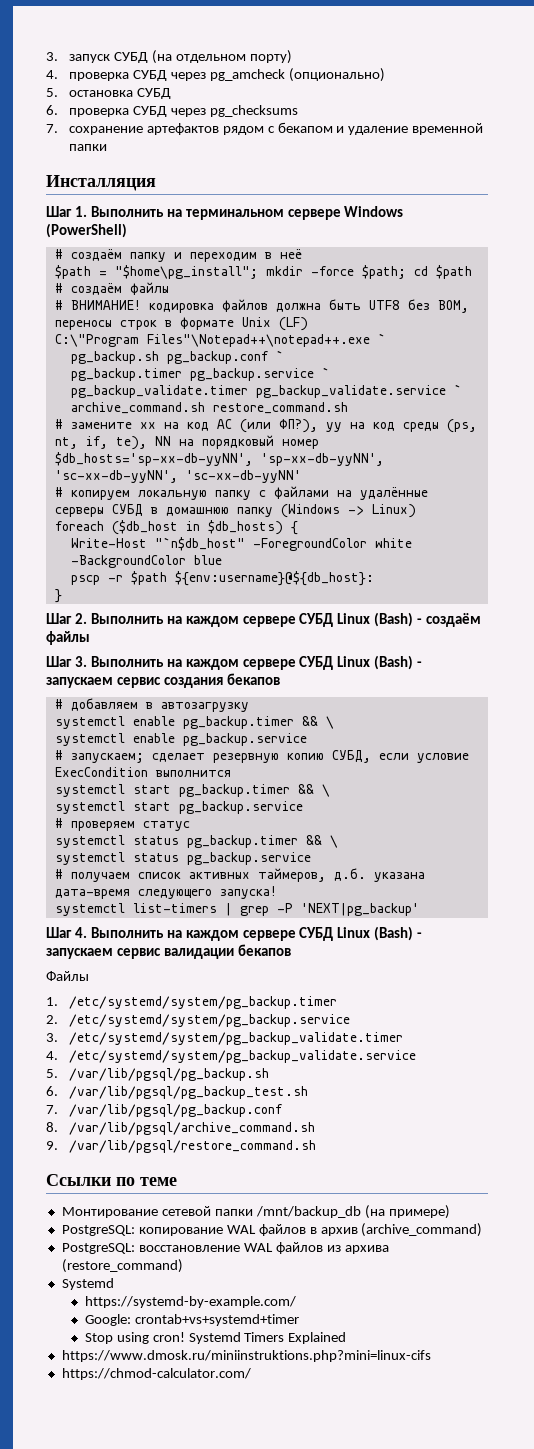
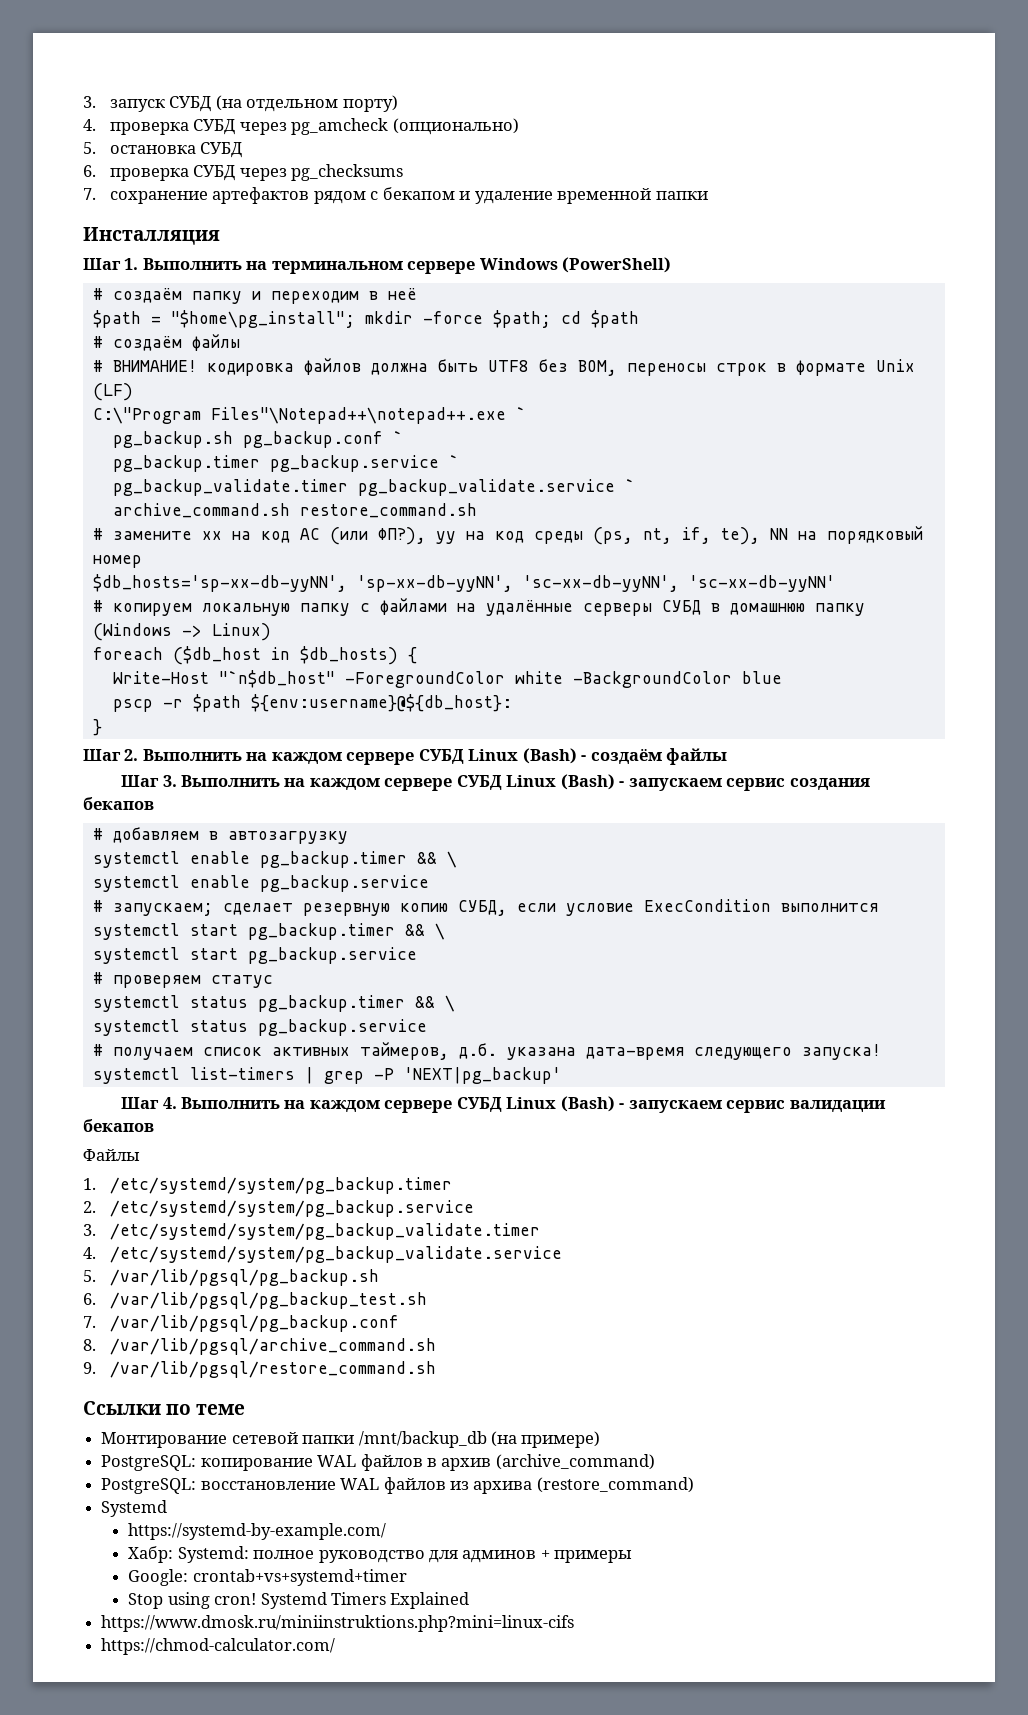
+ Хабр: Systemd: полное руководство для админов + примеры

